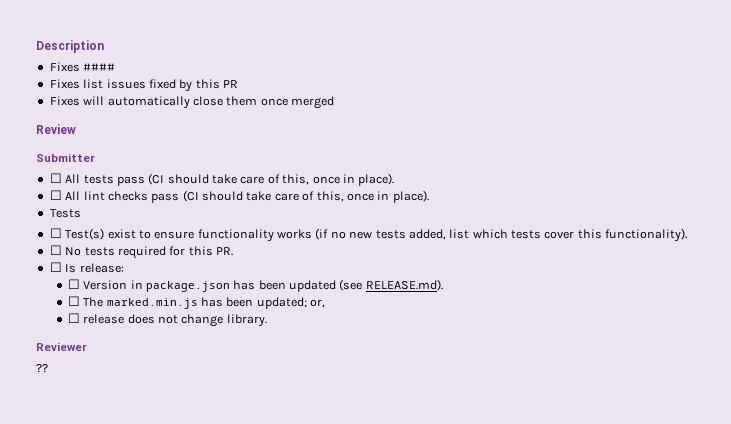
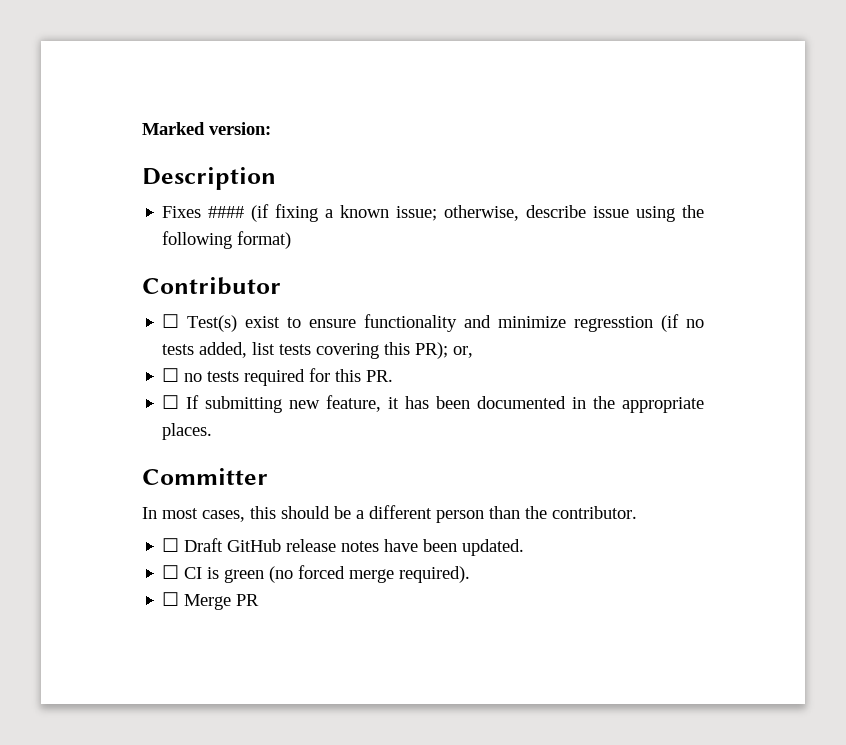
+ Marked version:
- Fixes ####
- Fixes list issues fixed by this PR
- Fixes will automatically close them once merged
- Review
- Submitter
- ☐ All tests pass (CI should take care of this, once in place).
- ☐ All lint checks pass (CI should take care of this, once in place).
- Tests
+ Fixes #### (if fixing a known issue; otherwise, describe issue using the following format)
+ Contributor
- ☐ Test(s) exist to ensure functionality works (if no new tests added, list which tests cover this functionality).
- ☐ No tests required for this PR.
+ ☐ Test(s) exist to ensure functionality and minimize regresstion (if no tests added, list tests covering this PR); or,
+ ☐ no tests required for this PR.
- ☐ Is release:
- ☐ Version in package.json has been updated (see RELEASE.md).
- ☐ The marked.min.js has been updated; or,
- ☐ release does not change library.
- Reviewer
- ??
+ ☐ If submitting new feature, it has been documented in the appropriate places.
+ Committer
+ In most cases, this should be a different person than the contributor.
+ ☐ Draft GitHub release notes have been updated.
+ ☐ CI is green (no forced merge required).
+ ☐ Merge PR

